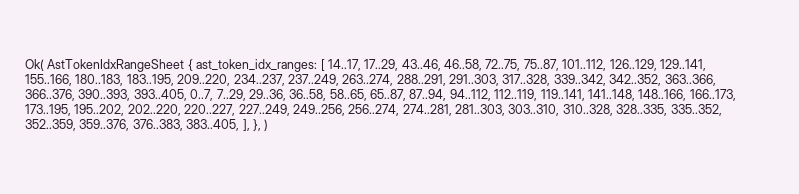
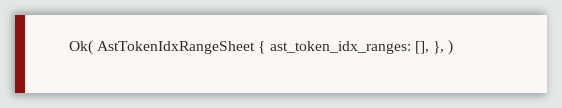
- Ok( AstTokenIdxRangeSheet { ast_token_idx_ranges: [ 14..17, 17..29, 43..46, 46..58, 72..75, 75..87, 101..112, 126..129, 129..141, 155..166, 180..183, 183..195, 209..220, 234..237, 237..249, 263..274, 288..291, 291..303, 317..328, 339..342, 342..352, 363..366, 366..376, 390..393, 393..405, 0..7, 7..29, 29..36, 36..58, 58..65, 65..87, 87..94, 94..112, 112..119, 119..141, 141..148, 148..166, 166..173, 173..195, 195..202, 202..220, 220..227, 227..249, 249..256, 256..274, 274..281, 281..303, 303..310, 310..328, 328..335, 335..352, 352..359, 359..376, 376..383, 383..405, ], }, )
+ Ok( AstTokenIdxRangeSheet { ast_token_idx_ranges: [], }, )

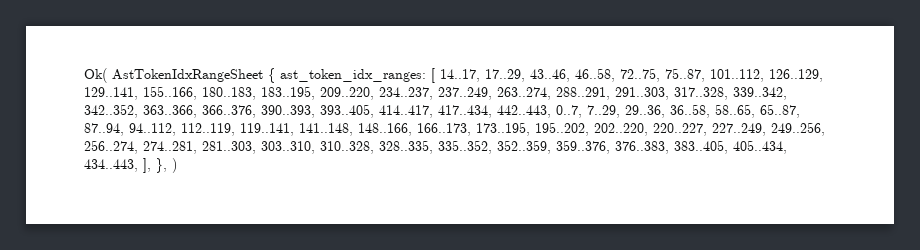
- Ok( AstTokenIdxRangeSheet { ast_token_idx_ranges: [], }, )
+ Ok( AstTokenIdxRangeSheet { ast_token_idx_ranges: [ 14..17, 17..29, 43..46, 46..58, 72..75, 75..87, 101..112, 126..129, 129..141, 155..166, 180..183, 183..195, 209..220, 234..237, 237..249, 263..274, 288..291, 291..303, 317..328, 339..342, 342..352, 363..366, 366..376, 390..393, 393..405, 414..417, 417..434, 442..443, 0..7, 7..29, 29..36, 36..58, 58..65, 65..87, 87..94, 94..112, 112..119, 119..141, 141..148, 148..166, 166..173, 173..195, 195..202, 202..220, 220..227, 227..249, 249..256, 256..274, 274..281, 281..303, 303..310, 310..328, 328..335, 335..352, 352..359, 359..376, 376..383, 383..405, 405..434, 434..443, ], }, )

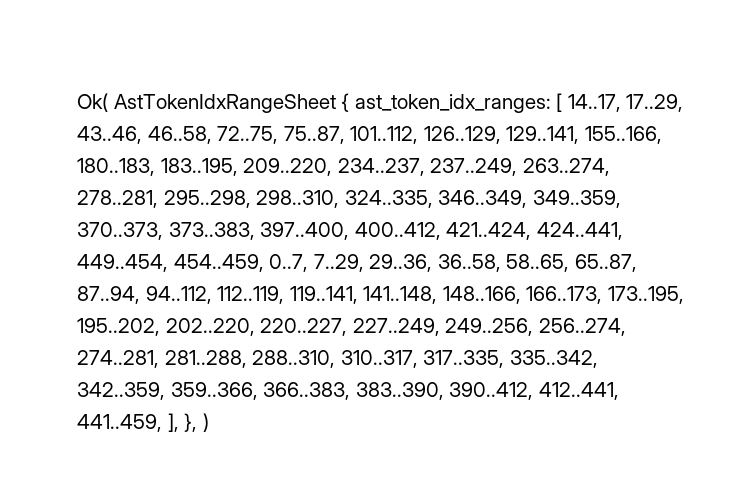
- Ok( AstTokenIdxRangeSheet { ast_token_idx_ranges: [ 14..17, 17..29, 43..46, 46..58, 72..75, 75..87, 101..112, 126..129, 129..141, 155..166, 180..183, 183..195, 209..220, 234..237, 237..249, 263..274, 288..291, 291..303, 317..328, 339..342, 342..352, 363..366, 366..376, 390..393, 393..405, 414..417, 417..434, 442..443, 0..7, 7..29, 29..36, 36..58, 58..65, 65..87, 87..94, 94..112, 112..119, 119..141, 141..148, 148..166, 166..173, 173..195, 195..202, 202..220, 220..227, 227..249, 249..256, 256..274, 274..281, 281..303, 303..310, 310..328, 328..335, 335..352, 352..359, 359..376, 376..383, 383..405, 405..434, 434..443, ], }, )
+ Ok( AstTokenIdxRangeSheet { ast_token_idx_ranges: [ 14..17, 17..29, 43..46, 46..58, 72..75, 75..87, 101..112, 126..129, 129..141, 155..166, 180..183, 183..195, 209..220, 234..237, 237..249, 263..274, 278..281, 295..298, 298..310, 324..335, 346..349, 349..359, 370..373, 373..383, 397..400, 400..412, 421..424, 424..441, 449..454, 454..459, 0..7, 7..29, 29..36, 36..58, 58..65, 65..87, 87..94, 94..112, 112..119, 119..141, 141..148, 148..166, 166..173, 173..195, 195..202, 202..220, 220..227, 227..249, 249..256, 256..274, 274..281, 281..288, 288..310, 310..317, 317..335, 335..342, 342..359, 359..366, 366..383, 383..390, 390..412, 412..441, 441..459, ], }, )

